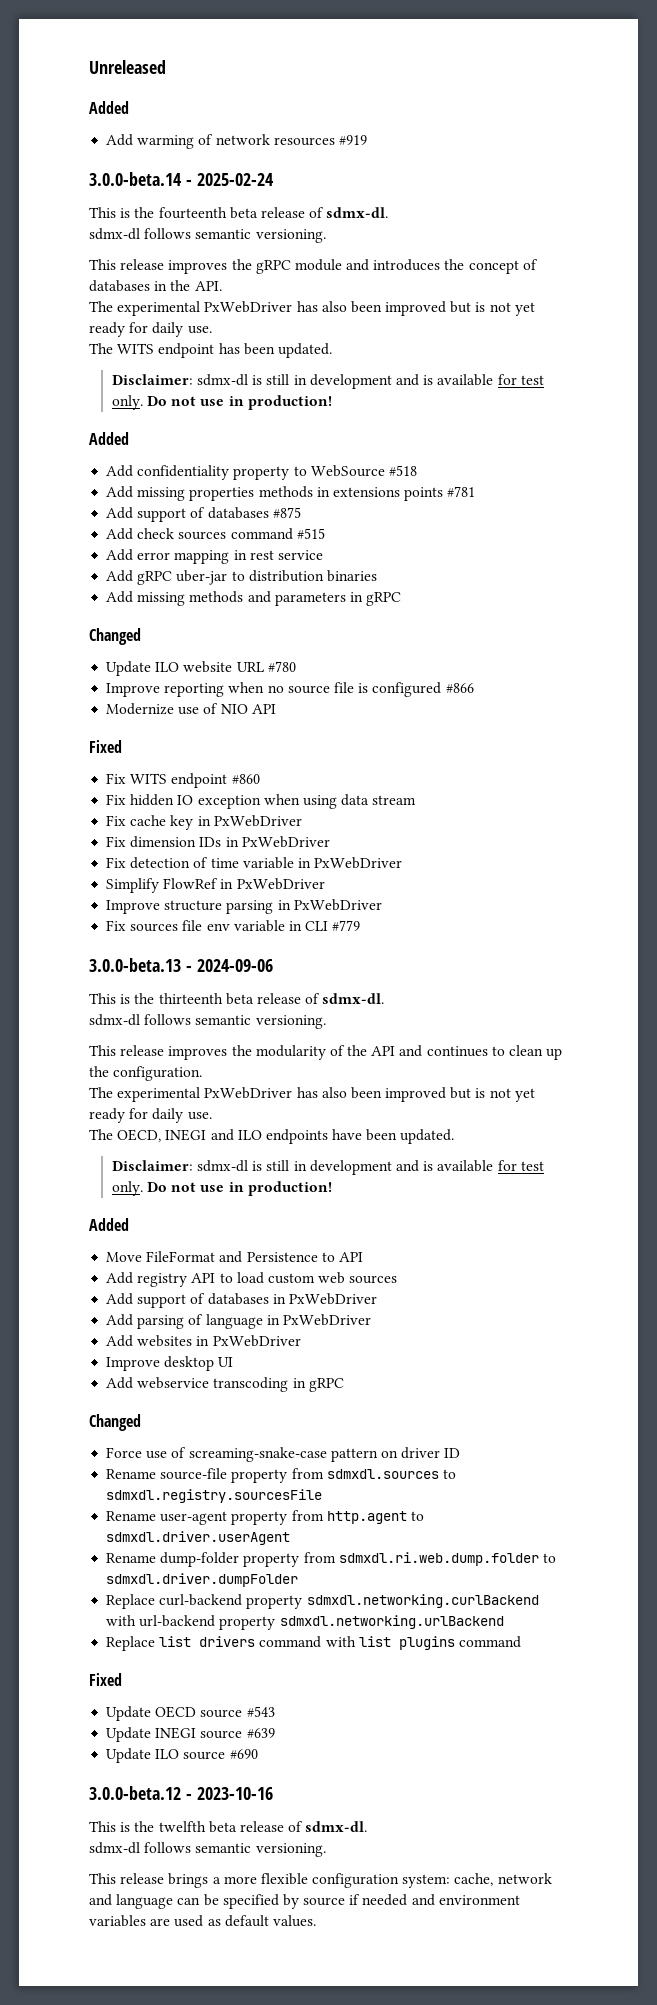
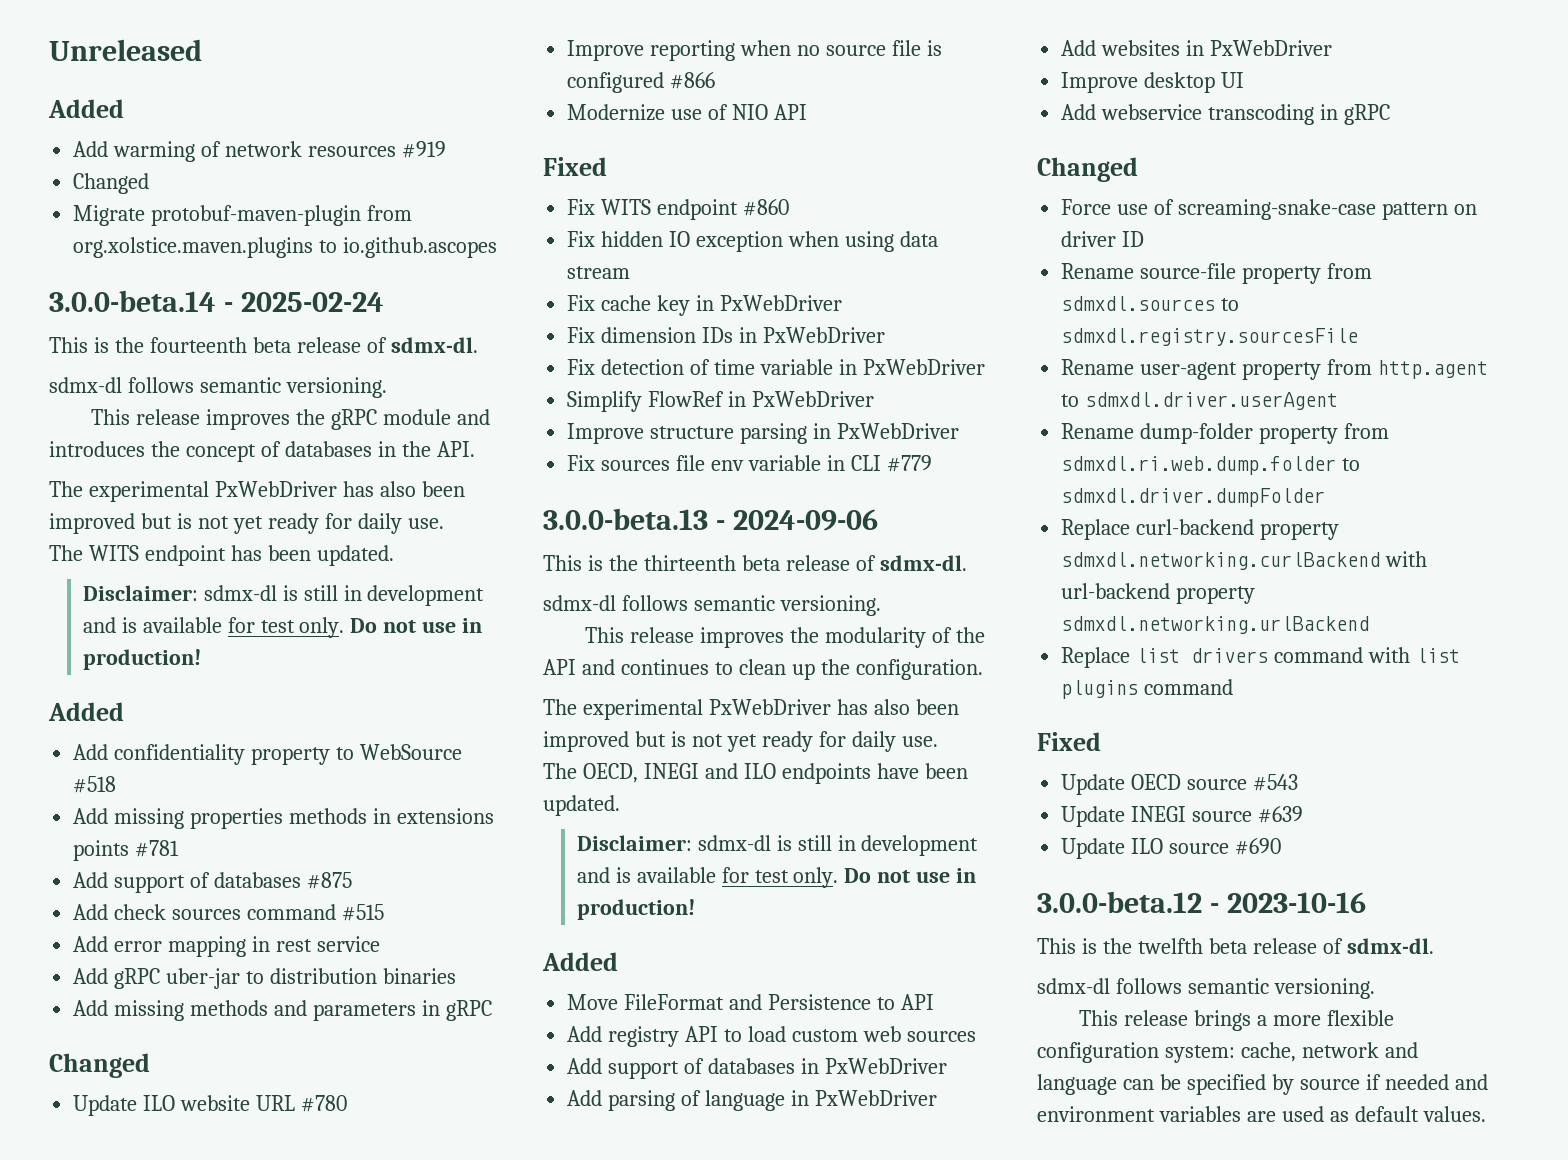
  Add warming of network resources #919
+ Changed
+ Migrate protobuf-maven-plugin from org.xolstice.maven.plugins to io.github.ascopes

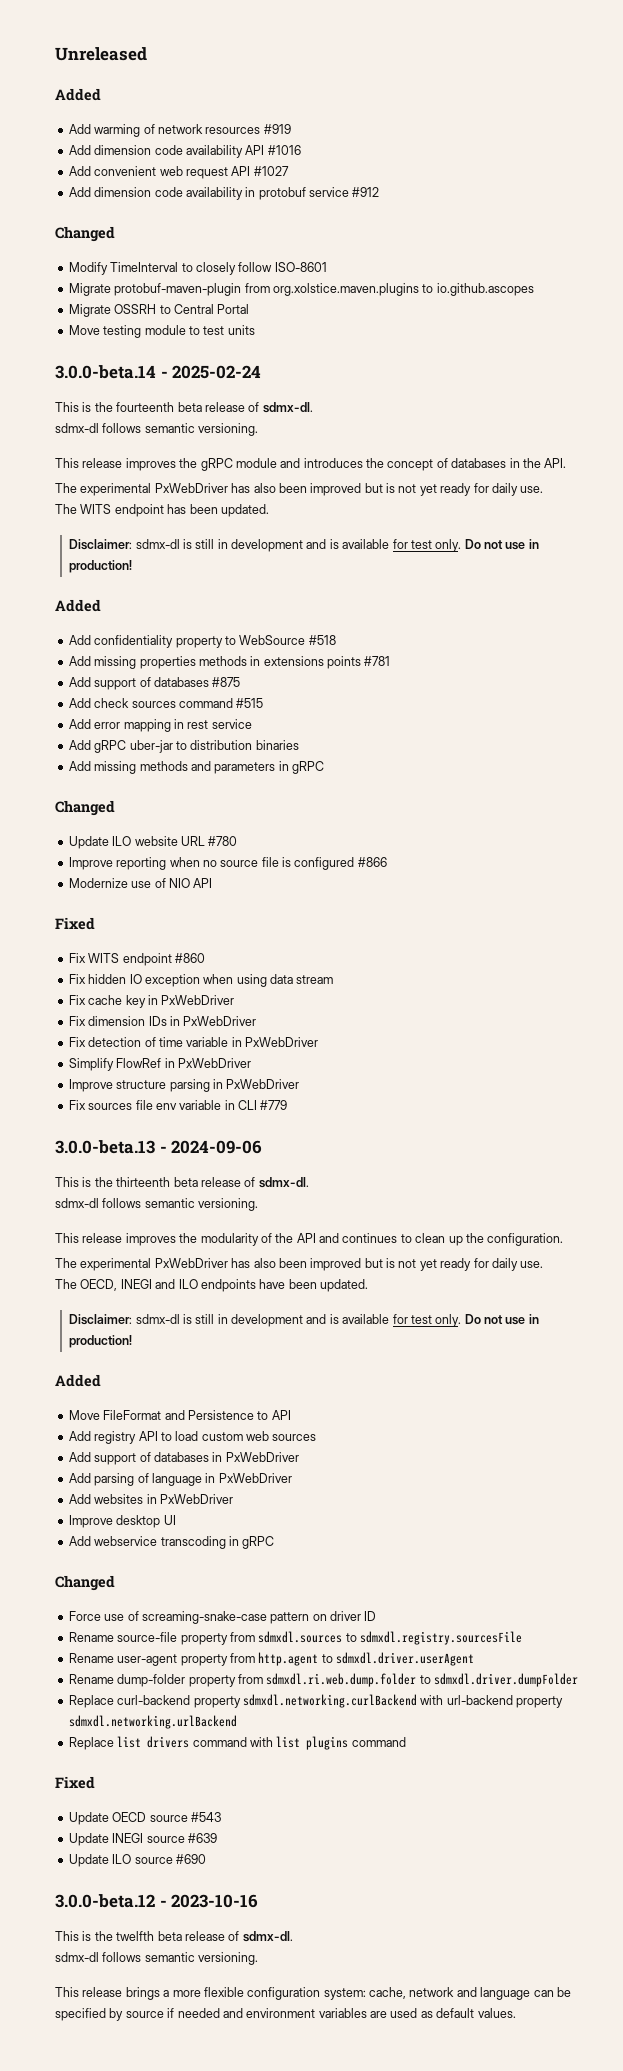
  Add warming of network resources #919
+ Add dimension code availability API #1016
+ Add convenient web request API #1027
+ Add dimension code availability in protobuf service #912
  Changed
+ Modify TimeInterval to closely follow ISO-8601
+ Migrate OSSRH to Central Portal
+ Move testing module to test units

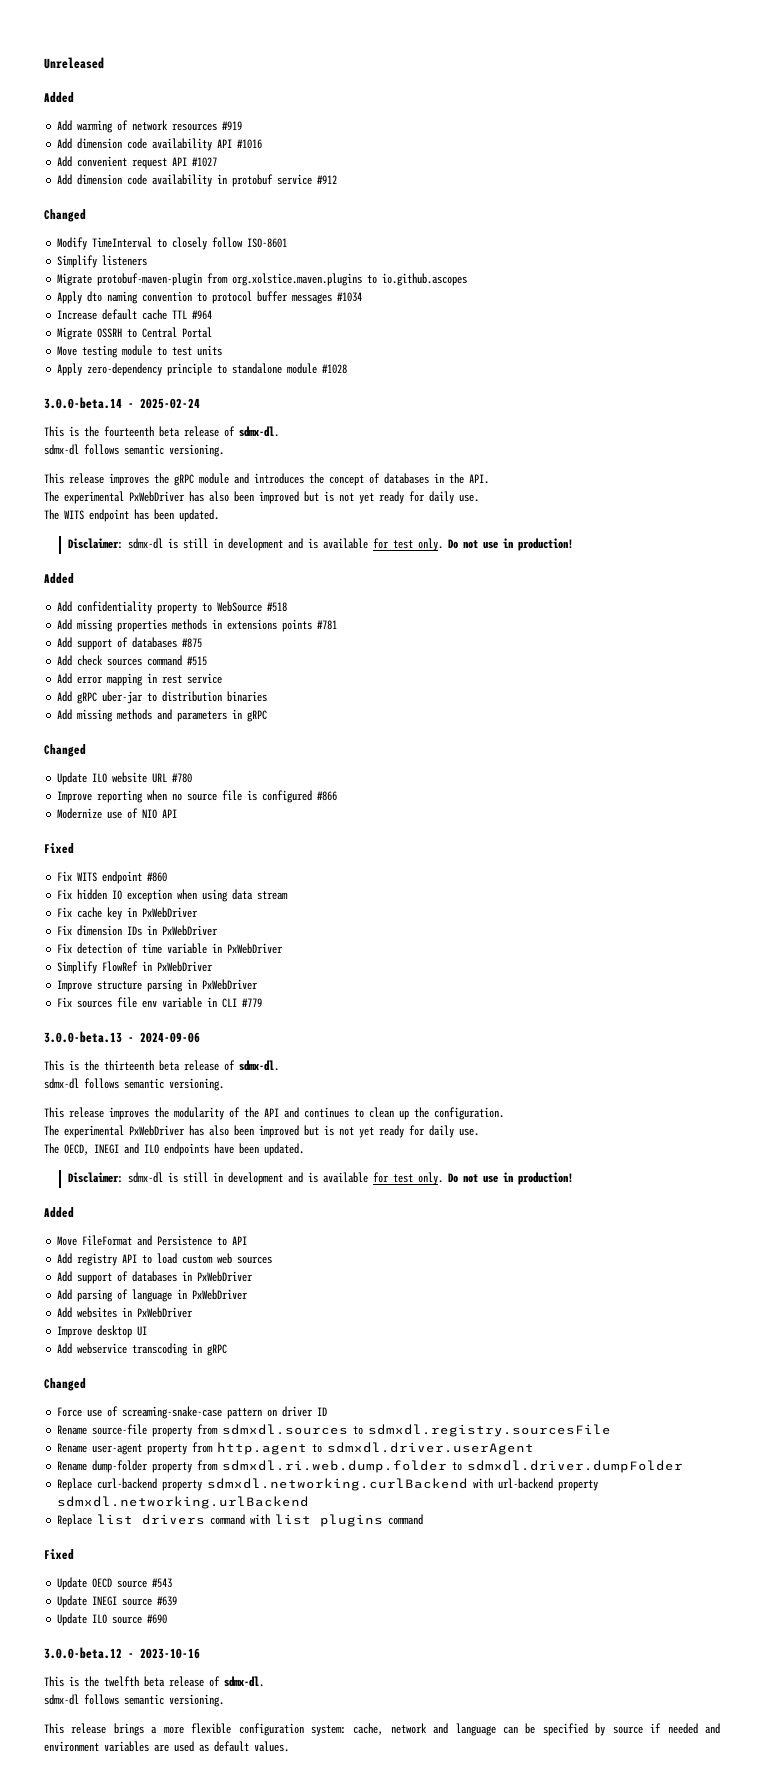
- Add convenient web request API #1027
+ Add convenient request API #1027
+ Simplify listeners
+ Apply dto naming convention to protocol buffer messages #1034
+ Increase default cache TTL #964
+ Apply zero-dependency principle to standalone module #1028

